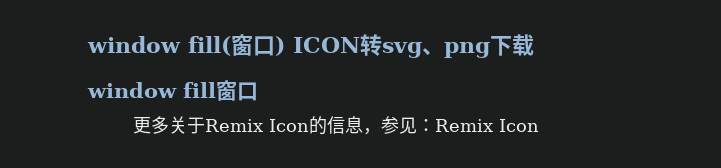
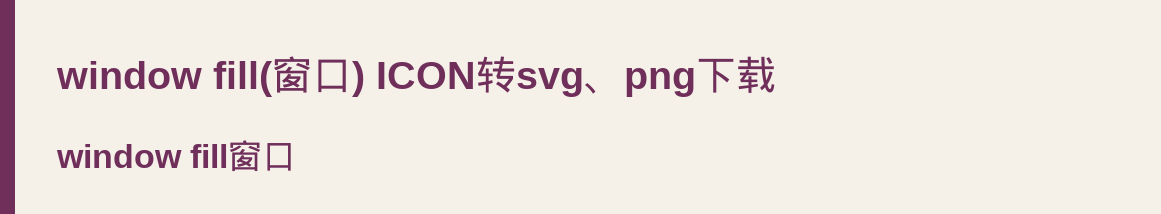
- 更多关于Remix Icon的信息，参见：Remix Icon

